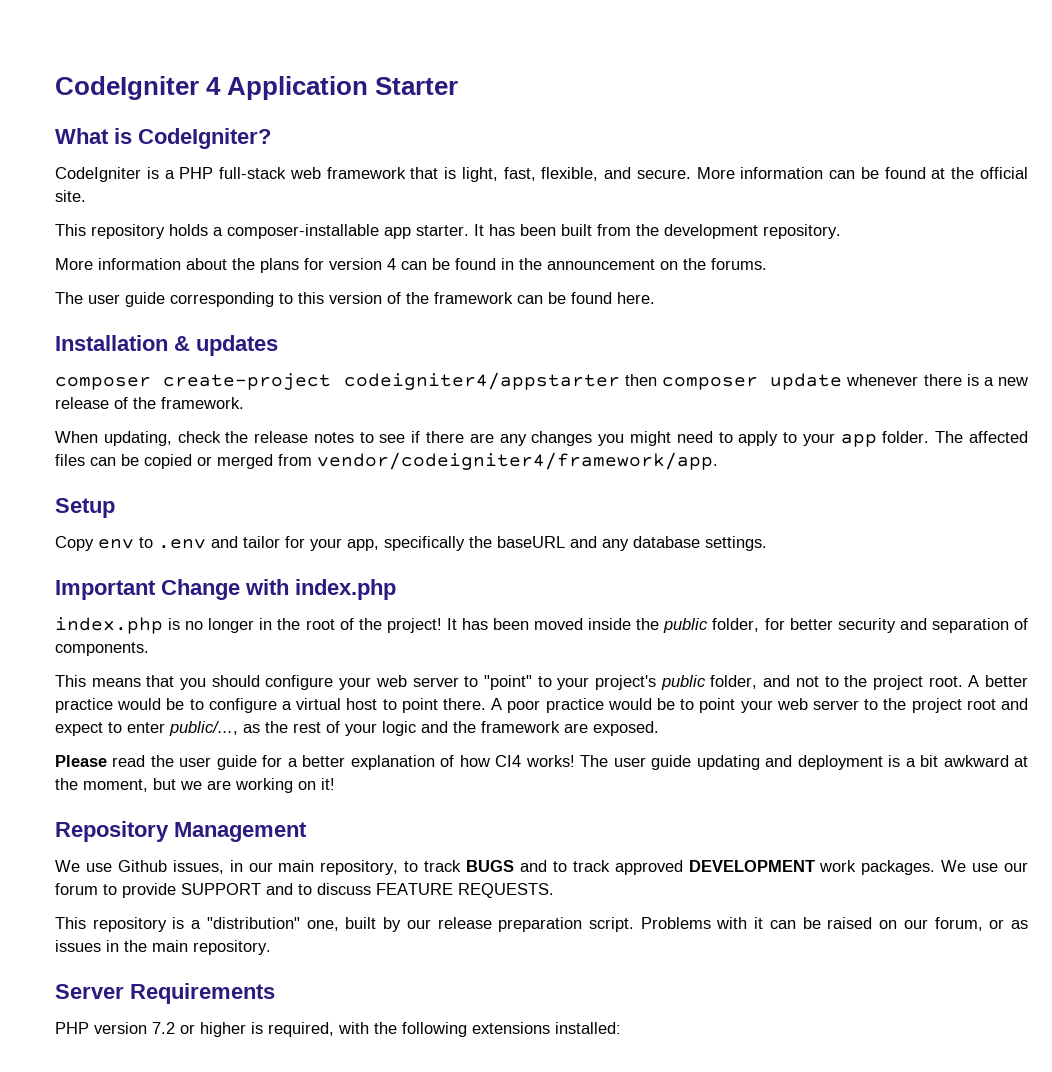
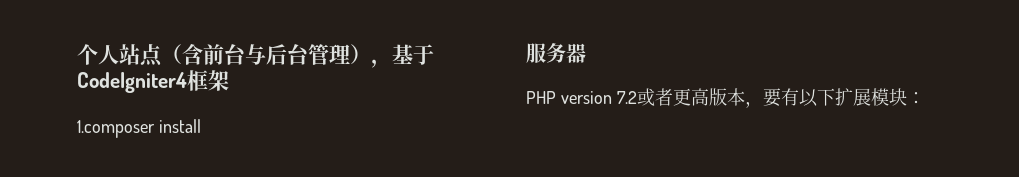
- CodeIgniter 4 Application Starter
- What is CodeIgniter?
- CodeIgniter is a PHP full-stack web framework that is light, fast, flexible, and secure. More information can be found at the official site.
- This repository holds a composer-installable app starter. It has been built from the development repository.
- More information about the plans for version 4 can be found in the announcement on the forums.
- The user guide corresponding to this version of the framework can be found here.
- Installation & updates
- composer create-project codeigniter4/appstarter then composer update whenever there is a new release of the framework.
- When updating, check the release notes to see if there are any changes you might need to apply to your app folder. The affected files can be copied or merged from vendor/codeigniter4/framework/app.
- Setup
- Copy env to .env and tailor for your app, specifically the baseURL and any database settings.
- Important Change with index.php
- index.php is no longer in the root of the project! It has been moved inside the public folder, for better security and separation of components.
- This means that you should configure your web server to "point" to your project's public folder, and not to the project root. A better practice would be to configure a virtual host to point there. A poor practice would be to point your web server to the project root and expect to enter public/..., as the rest of your logic and the framework are exposed.
- Please read the user guide for a better explanation of how CI4 works! The user guide updating and deployment is a bit awkward at the moment, but we are working on it!
- Repository Management
- We use Github issues, in our main repository, to track BUGS and to track approved DEVELOPMENT work packages. We use our forum to provide SUPPORT and to discuss FEATURE REQUESTS.
- This repository is a "distribution" one, built by our release preparation script. Problems with it can be raised on our forum, or as issues in the main repository.
- Server Requirements
- PHP version 7.2 or higher is required, with the following extensions installed:
+ 个人站点（含前台与后台管理），基于CodeIgniter4框架
+ 1.composer install
+ 服务器
+ PHP version 7.2或者更高版本，要有以下扩展模块：

